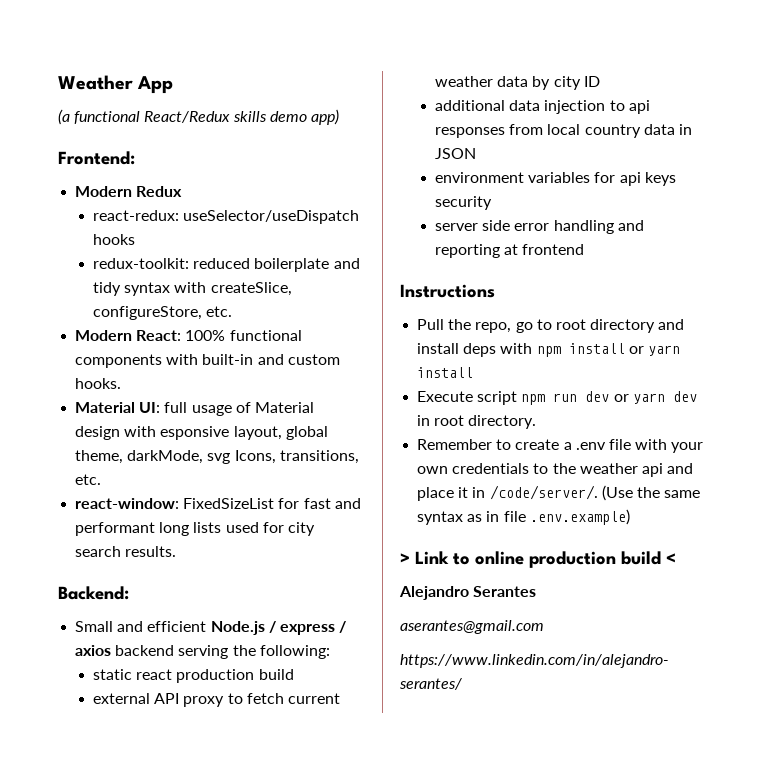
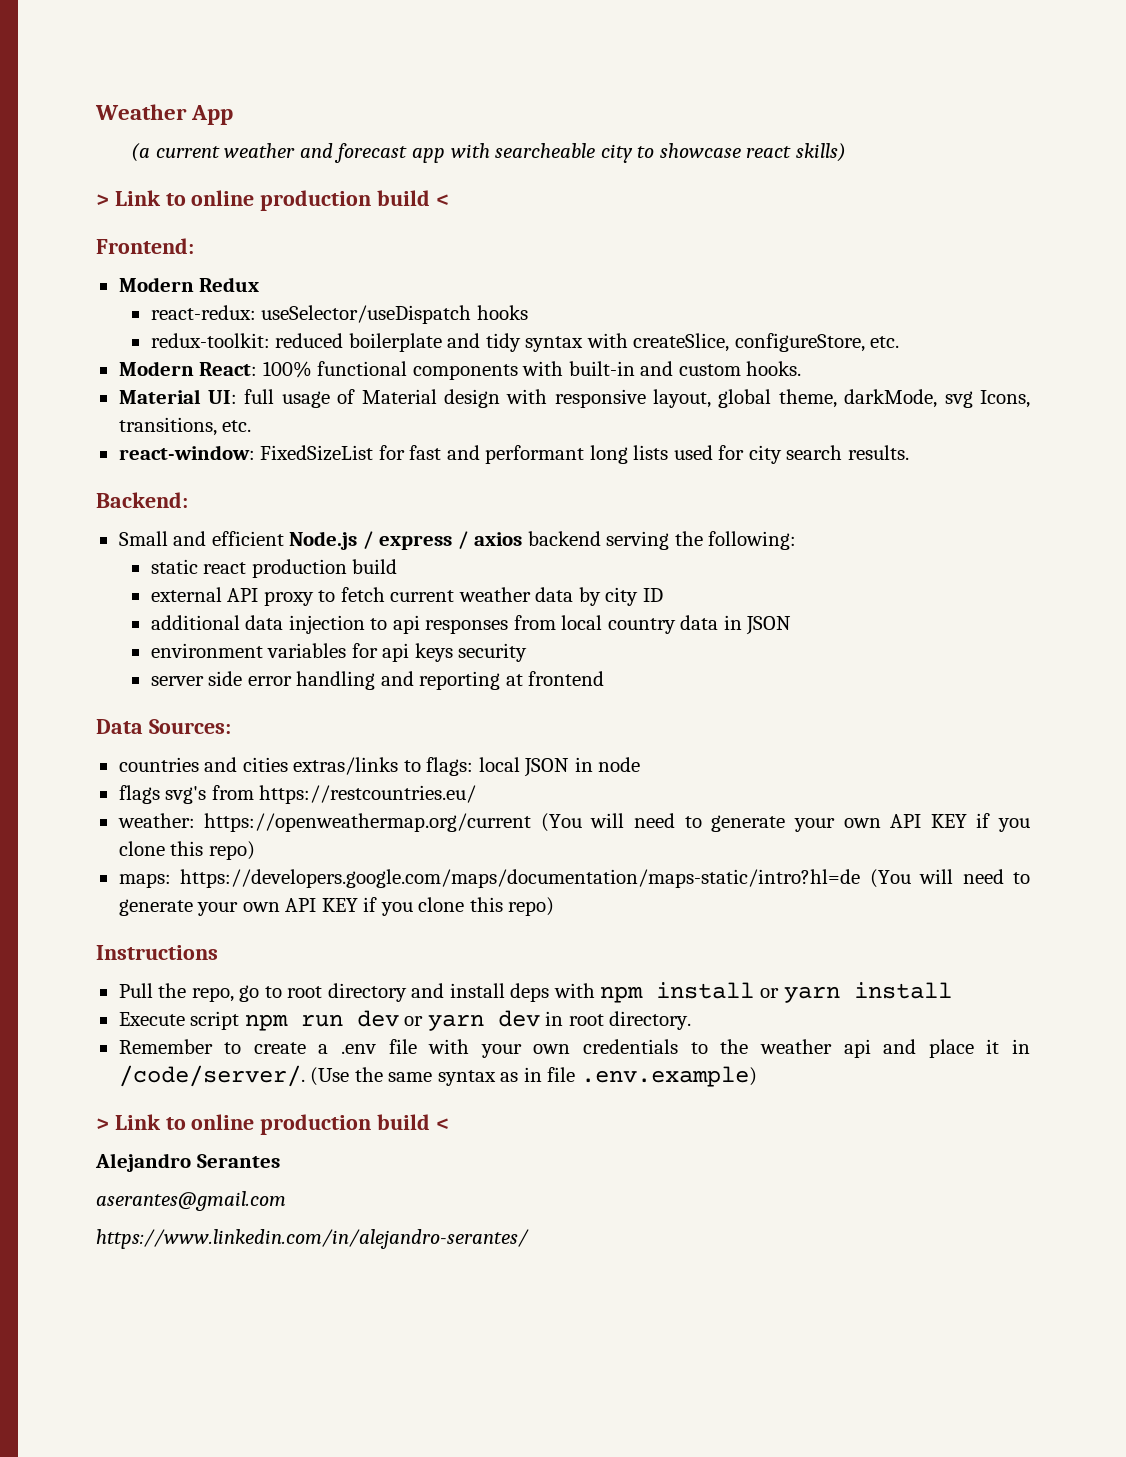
- (a functional React/Redux skills demo app)
+ (a current weather and forecast app with searcheable city to showcase react skills)
+ > Link to online production build <
- Material UI: full usage of Material design with esponsive layout, global theme, darkMode, svg Icons, transitions, etc.
+ Material UI: full usage of Material design with responsive layout, global theme, darkMode, svg Icons, transitions, etc.
+ Data Sources:
+ countries and cities extras/links to flags: local JSON in node
+ flags svg's from https://restcountries.eu/
+ weather: https://openweathermap.org/current (You will need to generate your own API KEY if you clone this repo)
+ maps: https://developers.google.com/maps/documentation/maps-static/intro?hl=de (You will need to generate your own API KEY if you clone this repo)

